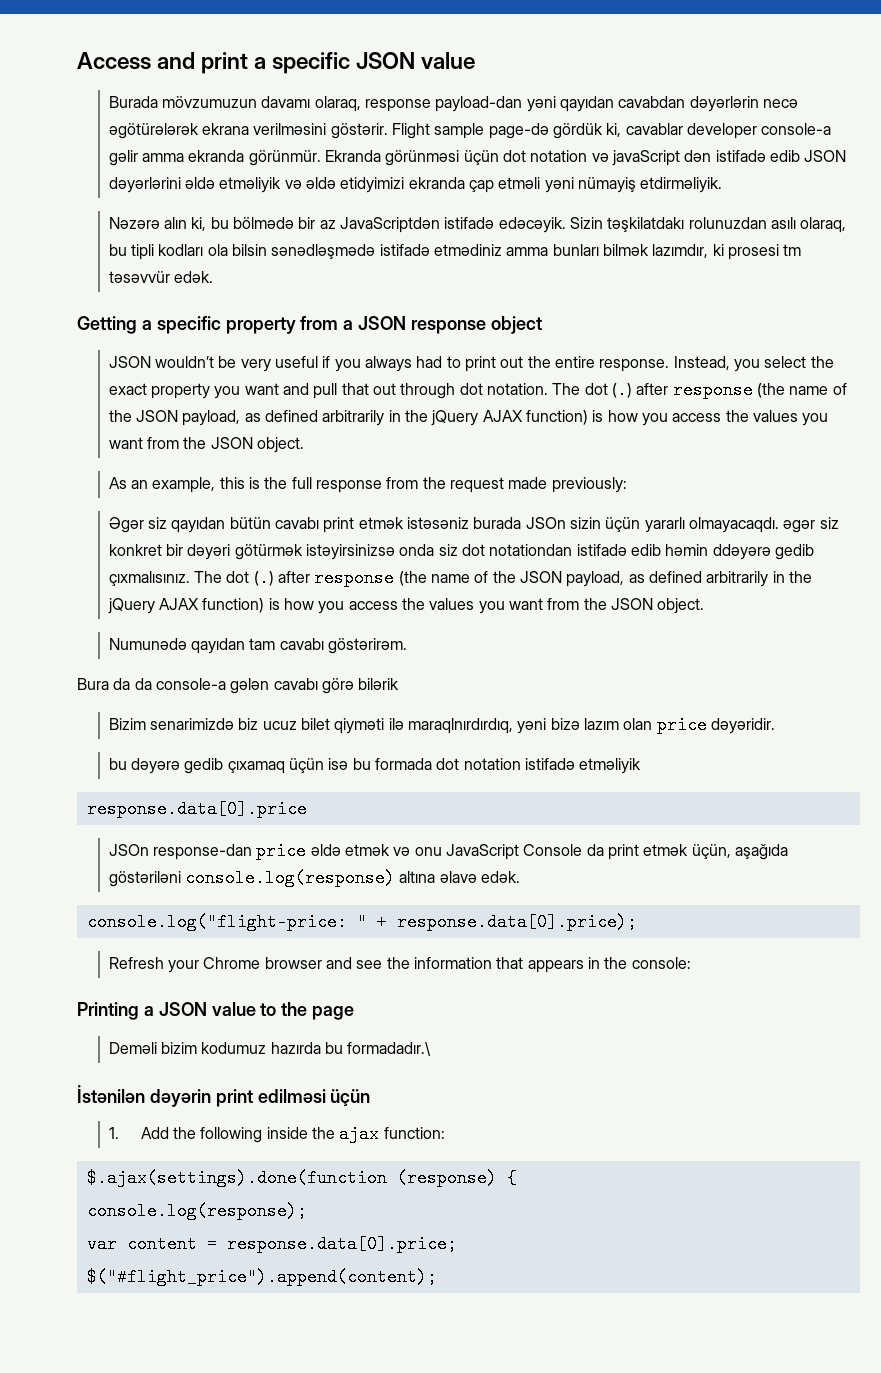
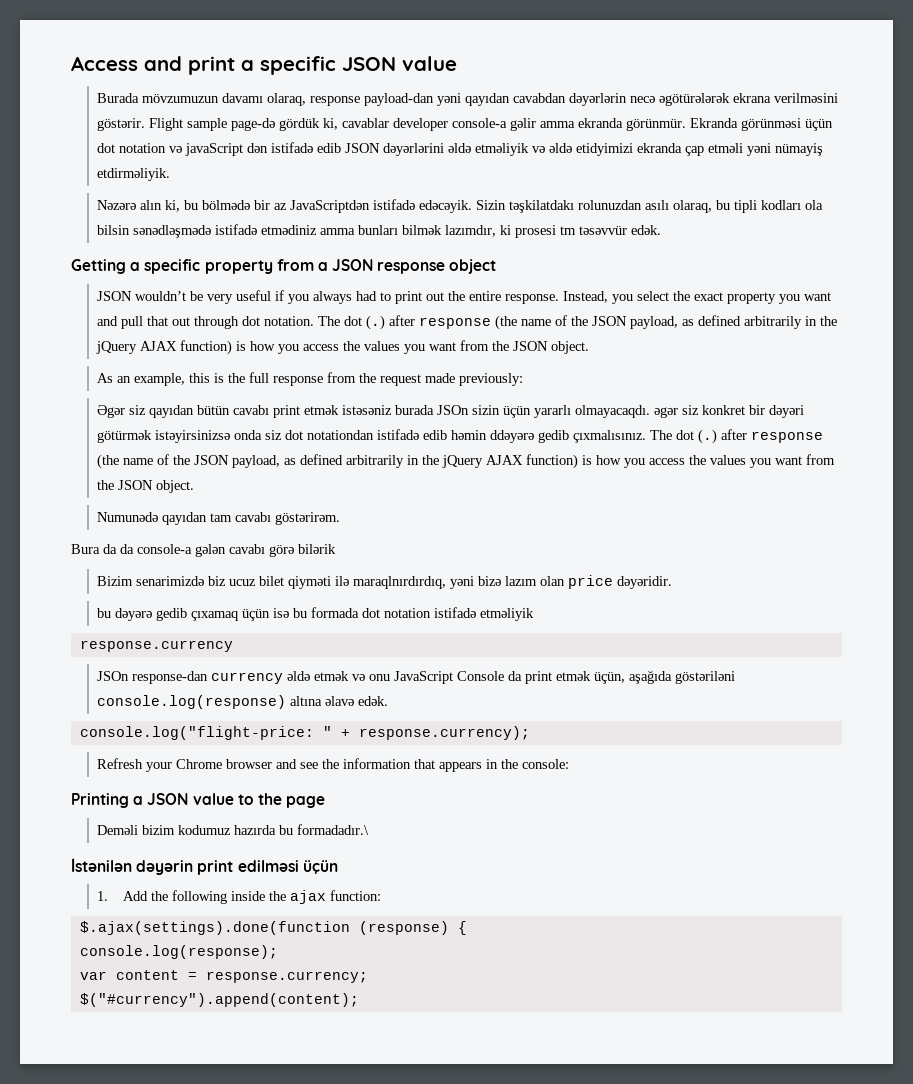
- response.data[0].price
+ response.currency
- JSOn response-dan price əldə etmək və onu JavaScript Console da print etmək üçün, aşağıda göstəriləni console.log(response) altına əlavə edək.
+ JSOn response-dan currency əldə etmək və onu JavaScript Console da print etmək üçün, aşağıda göstəriləni console.log(response) altına əlavə edək.
- console.log("flight-price: " + response.data[0].price);
+ console.log("flight-price: " + response.currency);
- var content = response.data[0].price;
- $("#flight_price").append(content);
+ var content = response.currency;
+ $("#currency").append(content);

